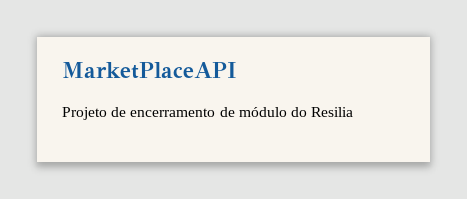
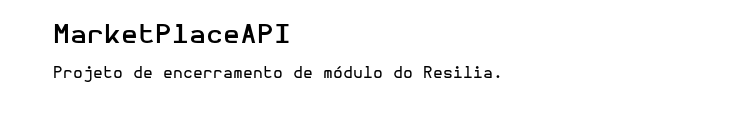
- Projeto de encerramento de módulo do Resilia
+ Projeto de encerramento de módulo do Resilia.

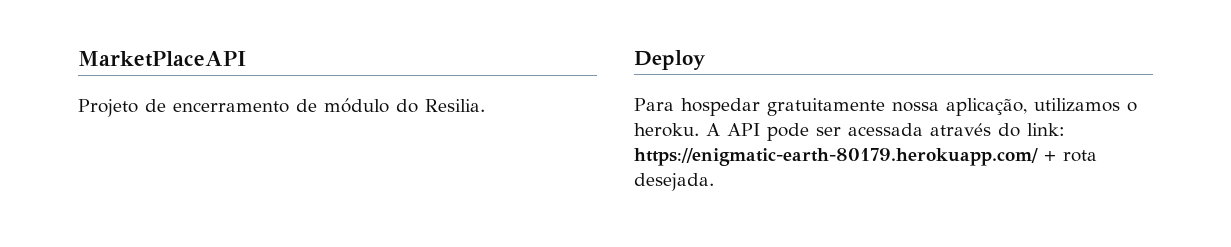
+ Deploy
+ Para hospedar gratuitamente nossa aplicação, utilizamos o heroku. A API pode ser acessada através do link: https://enigmatic-earth-80179.herokuapp.com/ + rota desejada.

